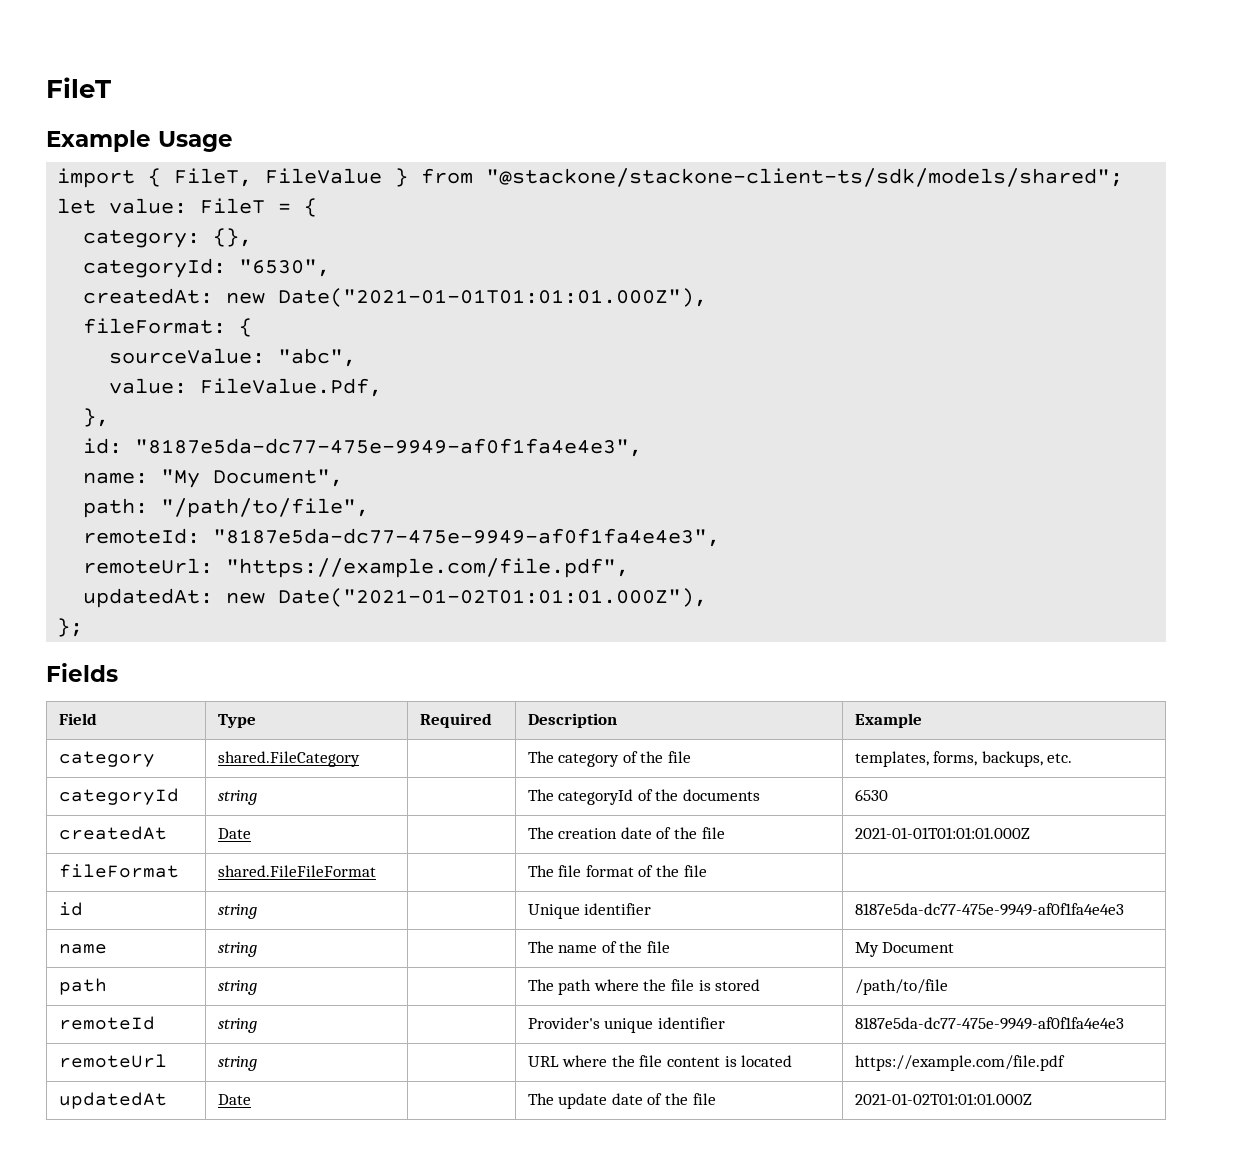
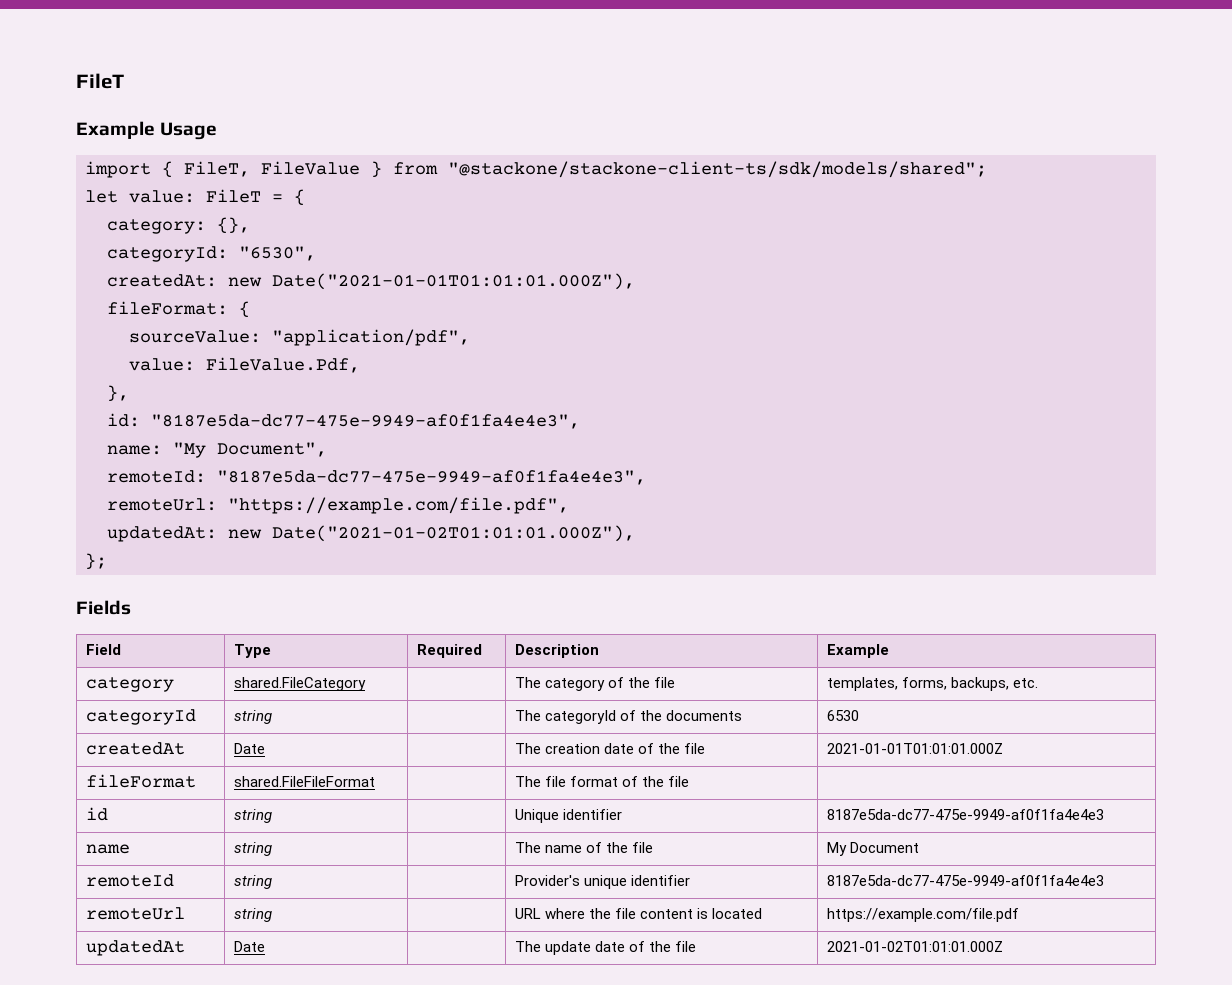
- sourceValue: "abc",
+ sourceValue: "application/pdf",
- path: "/path/to/file",
- path | string | | The path where the file is stored | /path/to/file

